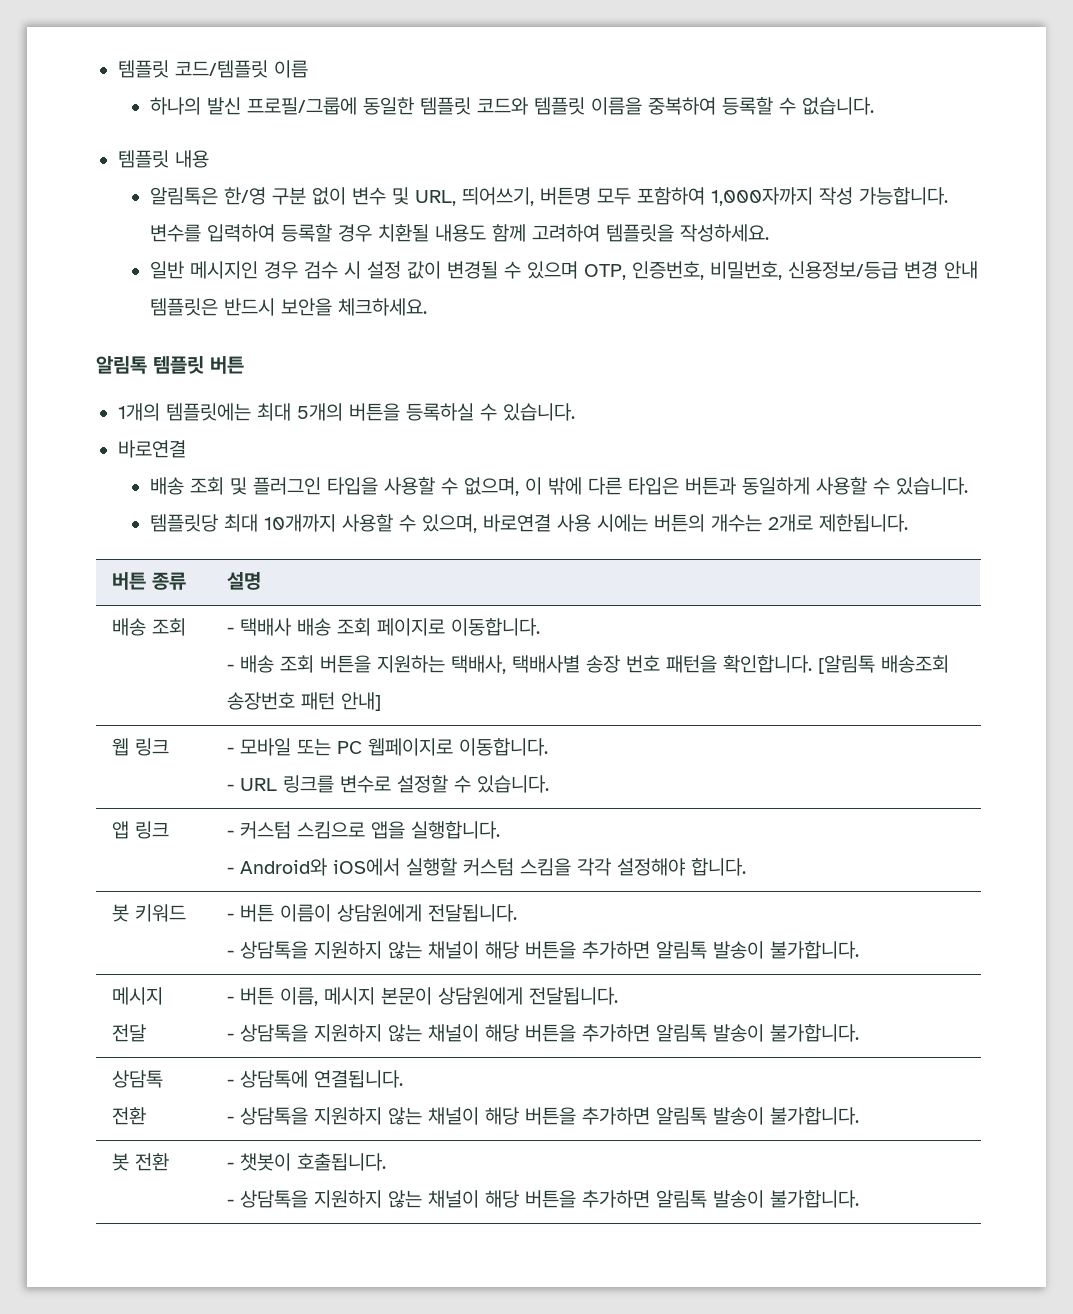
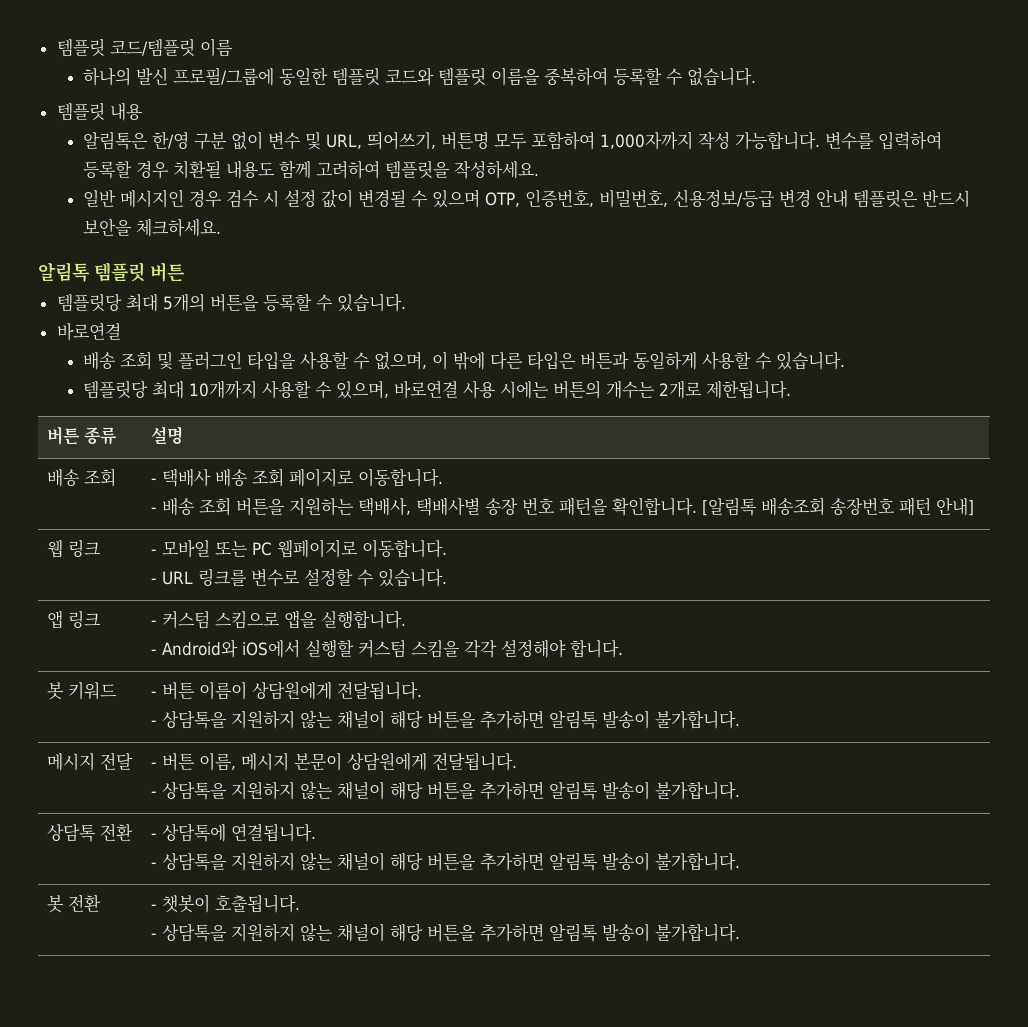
- 1개의 템플릿에는 최대 5개의 버튼을 등록하실 수 있습니다.
+ 템플릿당 최대 5개의 버튼을 등록할 수 있습니다.

